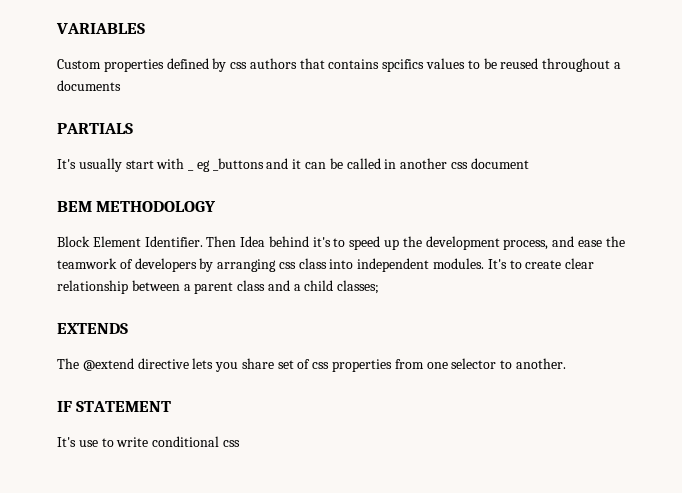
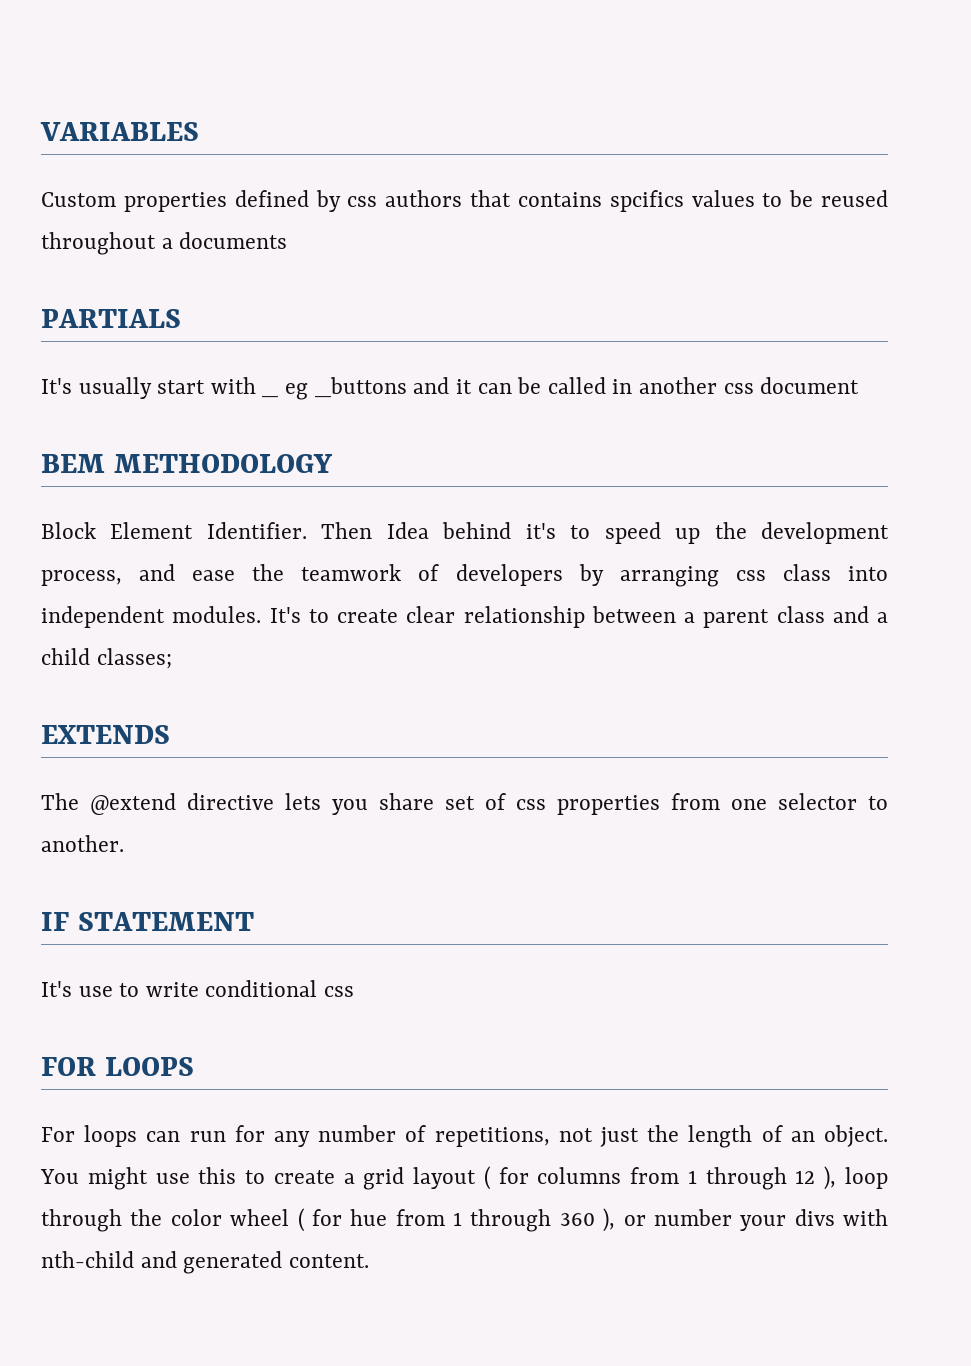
+ FOR LOOPS
+ For loops can run for any number of repetitions, not just the length of an object. You might use this to create a grid layout ( for columns from 1 through 12 ), loop through the color wheel ( for hue from 1 through 360 ), or number your divs with nth-child and generated content.

